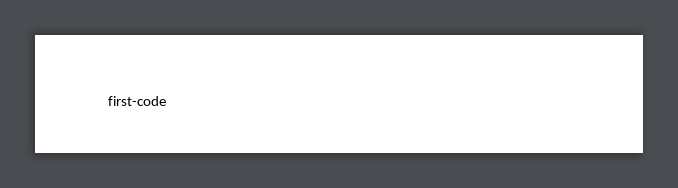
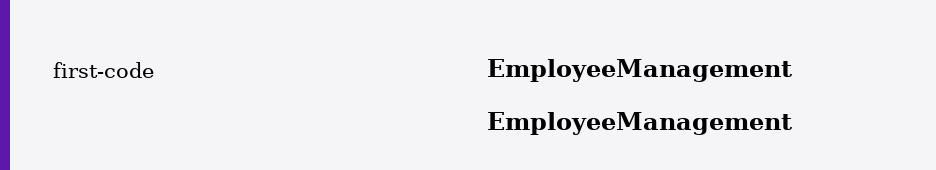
  first-code
+ EmployeeManagement
+ EmployeeManagement

